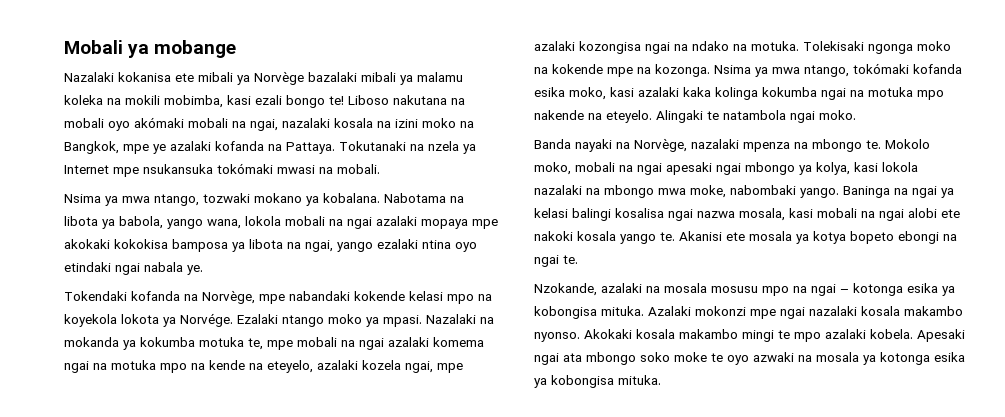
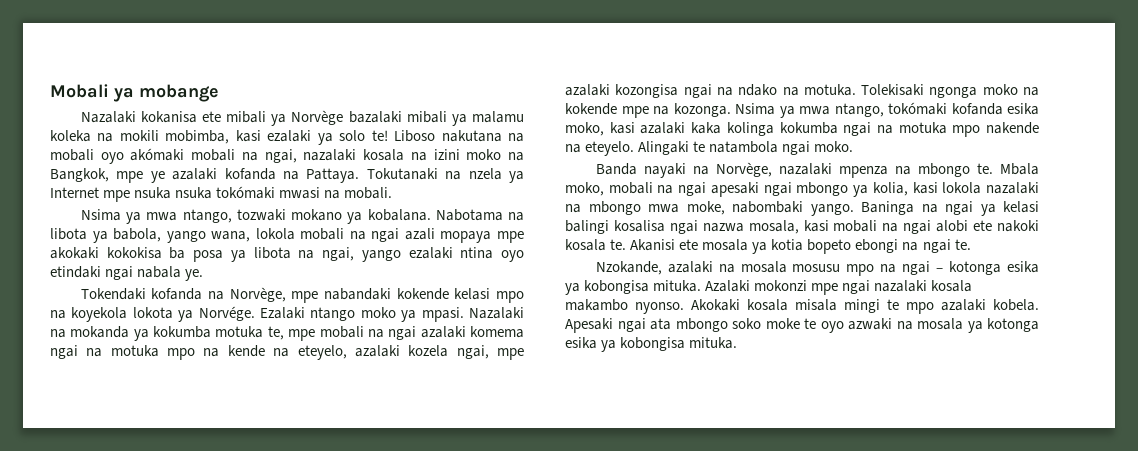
- Nazalaki kokanisa ete mibali ya Norvège bazalaki mibali ya malamu koleka na mokili mobimba, kasi ezali bongo te!
+ Nazalaki kokanisa ete mibali ya Norvège bazalaki mibali ya malamu koleka na mokili mobimba, kasi ezalaki ya solo te!
- Tokutanaki na nzela ya Internet mpe nsukansuka tokómaki mwasi na mobali.
+ Tokutanaki na nzela ya Internet mpe nsuka nsuka tokómaki mwasi na mobali.
- Nabotama na libota ya babola, yango wana, lokola mobali na ngai azalaki mopaya mpe akokaki kokokisa bamposa ya libota na ngai, yango ezalaki ntina oyo etindaki ngai nabala ye.
+ Nabotama na libota ya babola, yango wana, lokola mobali na ngai azali mopaya mpe akokaki kokokisa ba posa ya libota na ngai, yango ezalaki ntina oyo etindaki ngai nabala ye.
- Mokolo moko, mobali na ngai apesaki ngai mbongo ya kolya, kasi lokola nazalaki na mbongo mwa moke, nabombaki yango.
+ Mbala moko, mobali na ngai apesaki ngai mbongo ya kolia, kasi lokola nazalaki na mbongo mwa moke, nabombaki yango.
- Baninga na ngai ya kelasi balingi kosalisa ngai nazwa mosala, kasi mobali na ngai alobi ete nakoki kosala yango te.
+ Baninga na ngai ya kelasi balingi kosalisa ngai nazwa mosala, kasi mobali na ngai alobi ete nakoki kosala te.
- Akanisi ete mosala ya kotya bopeto ebongi na ngai te.
+ Akanisi ete mosala ya kotia bopeto ebongi na ngai te.
- Akokaki kosala makambo mingi te mpo azalaki kobela.
+ Akokaki kosala misala mingi te mpo azalaki kobela.

